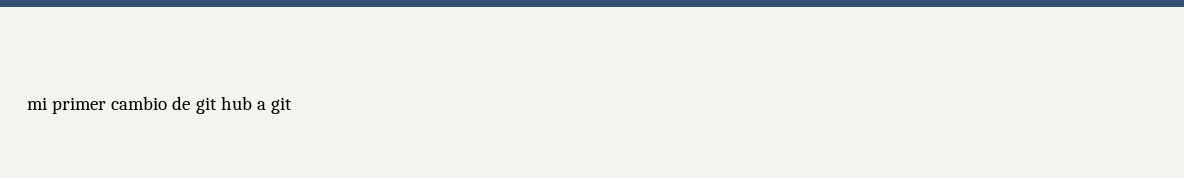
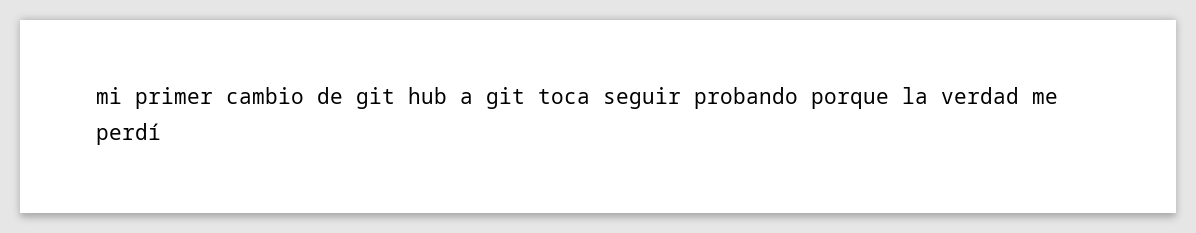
- mi primer cambio de git hub a git
+ mi primer cambio de git hub a git toca seguir probando porque la verdad me perdí

